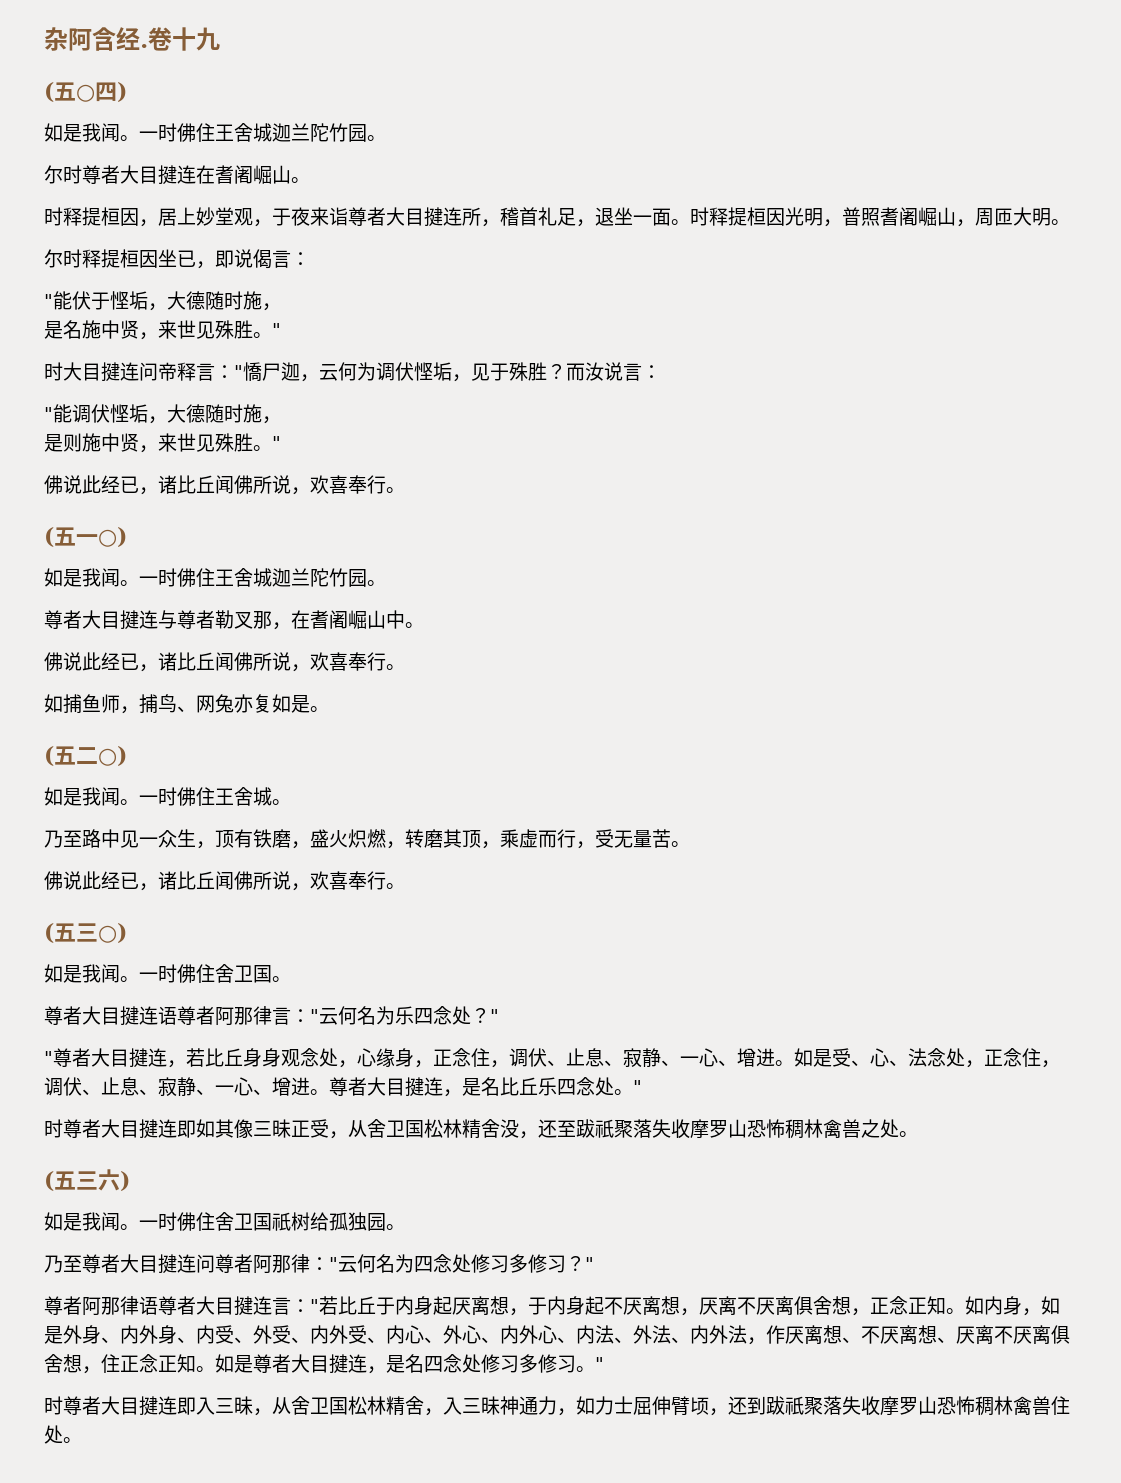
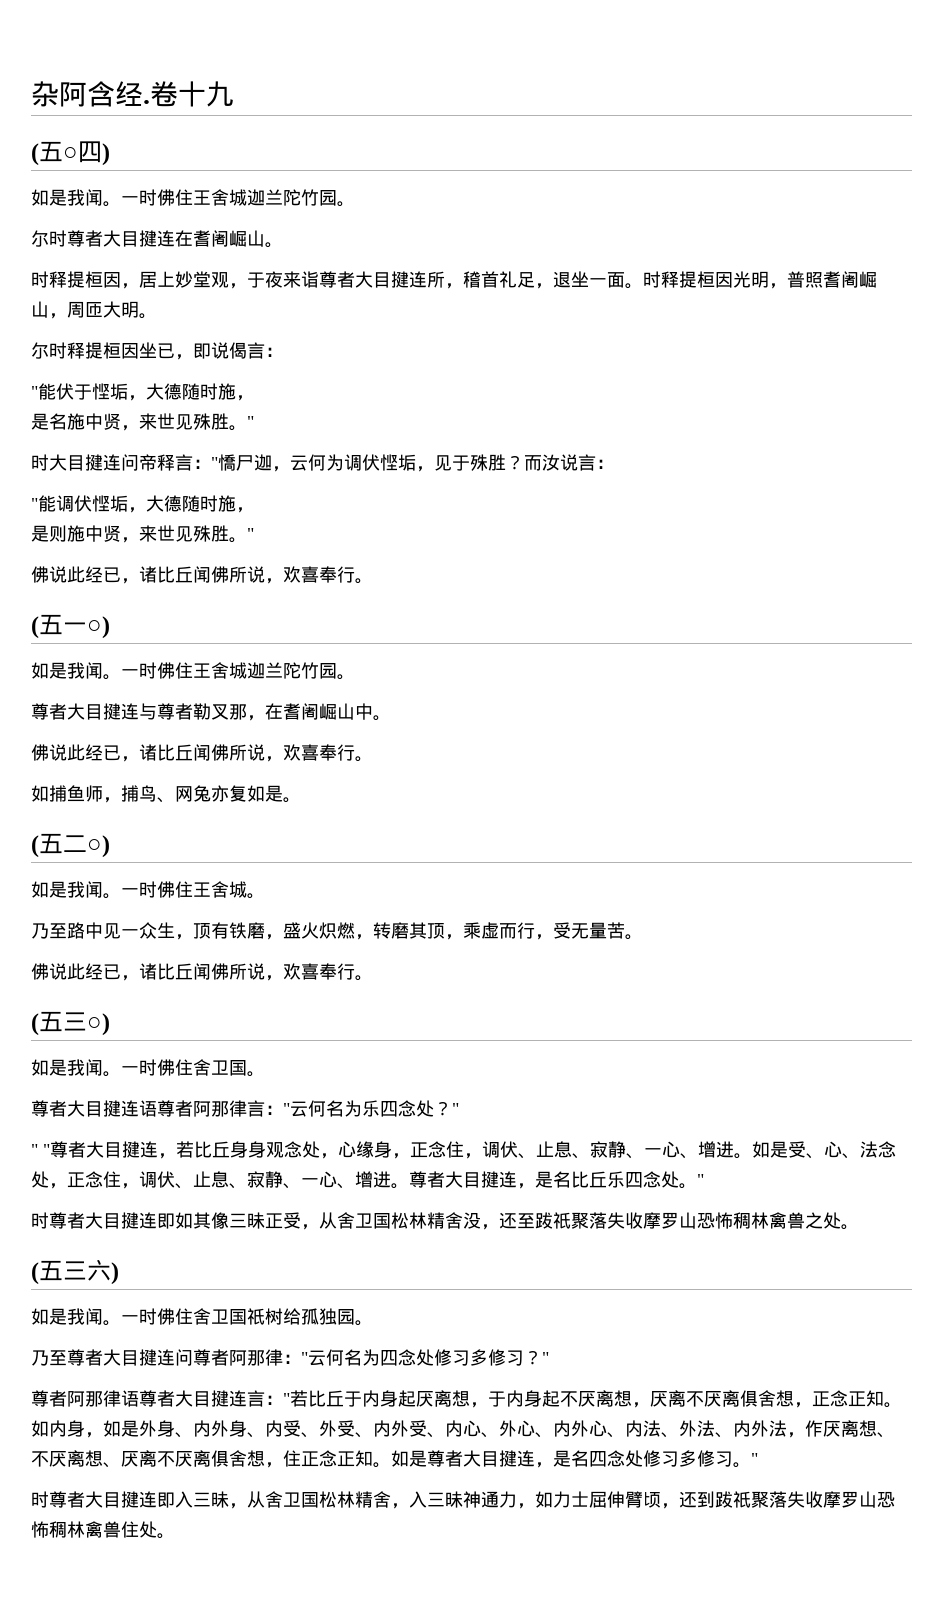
- "尊者大目揵连，若比丘身身观念处，心缘身，正念住，调伏、止息、寂静、一心、增进。
+ " "尊者大目揵连，若比丘身身观念处，心缘身，正念住，调伏、止息、寂静、一心、增进。

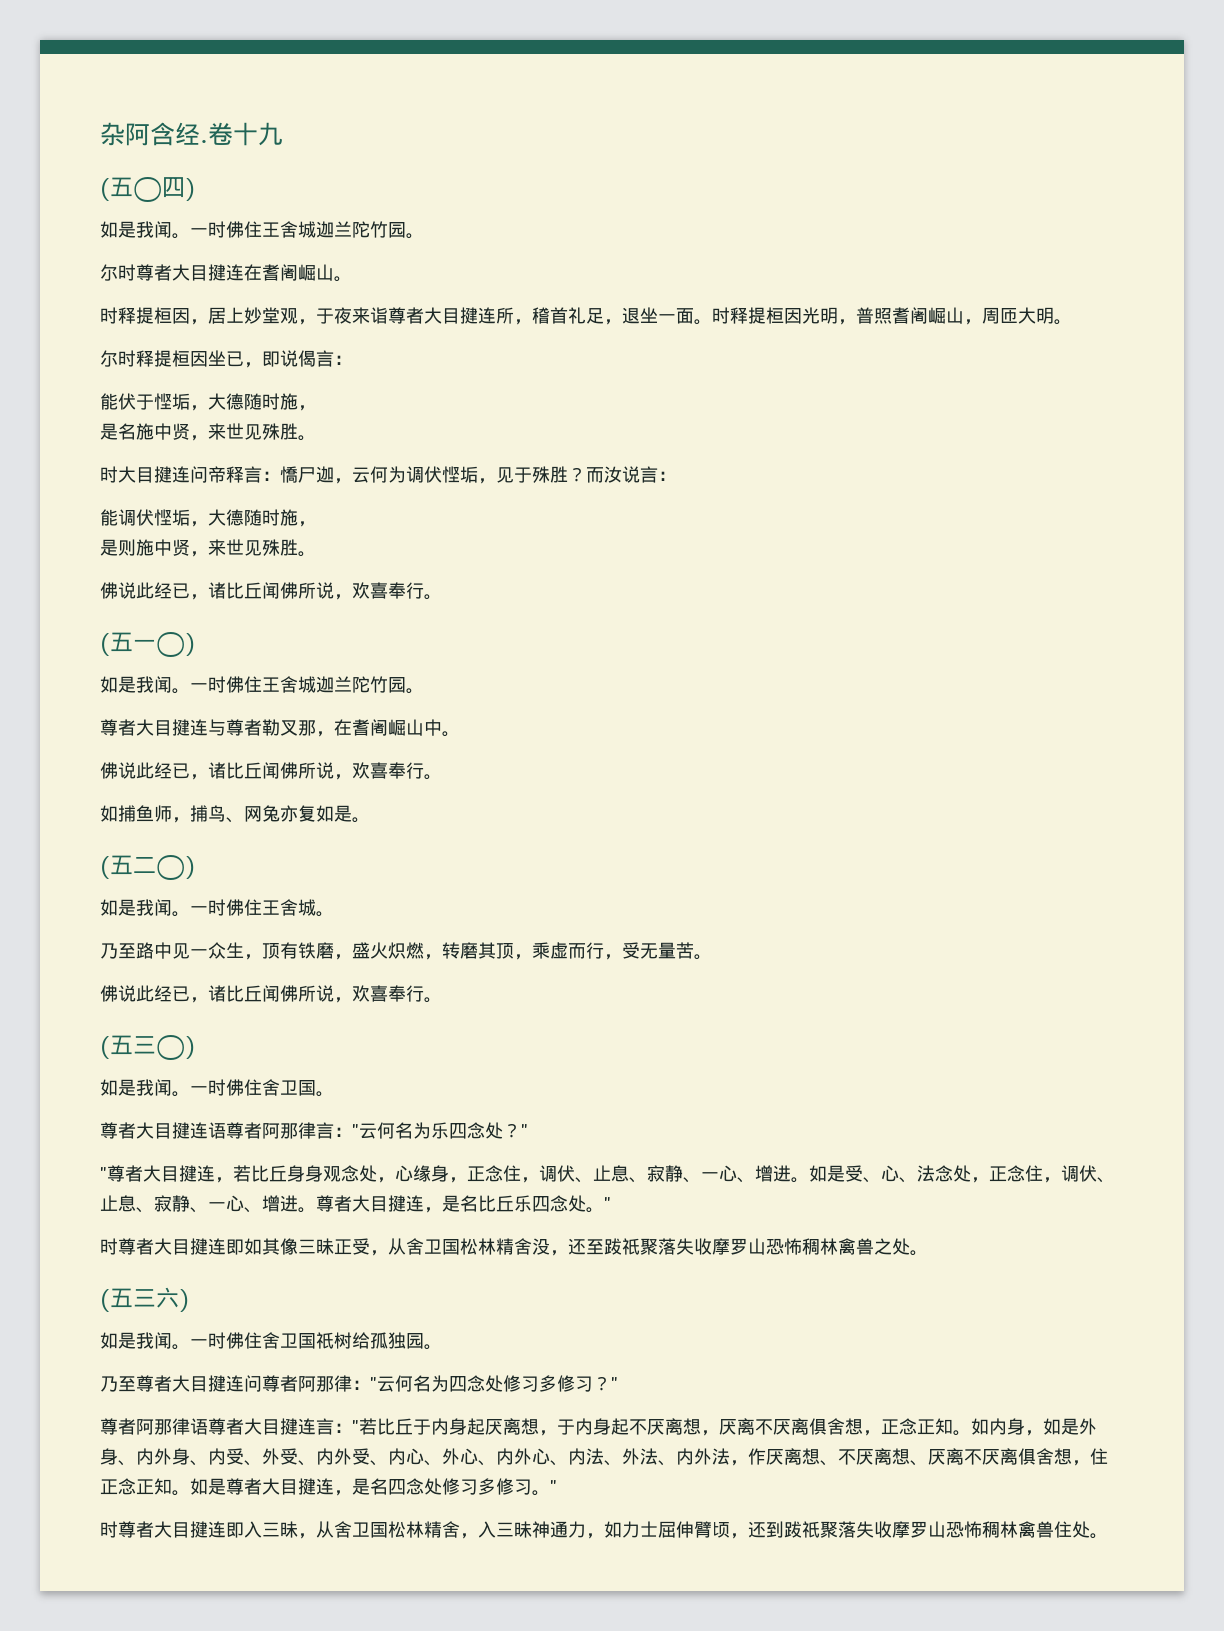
- "能伏于悭垢，大德随时施，
+ 能伏于悭垢，大德随时施，
- 是名施中贤，来世见殊胜。"
+ 是名施中贤，来世见殊胜。
- 时大目揵连问帝释言："憍尸迦，云何为调伏悭垢，见于殊胜？
+ 时大目揵连问帝释言：憍尸迦，云何为调伏悭垢，见于殊胜？
- "能调伏悭垢，大德随时施，
+ 能调伏悭垢，大德随时施，
- 是则施中贤，来世见殊胜。"
+ 是则施中贤，来世见殊胜。
- " "尊者大目揵连，若比丘身身观念处，心缘身，正念住，调伏、止息、寂静、一心、增进。
+ "尊者大目揵连，若比丘身身观念处，心缘身，正念住，调伏、止息、寂静、一心、增进。

